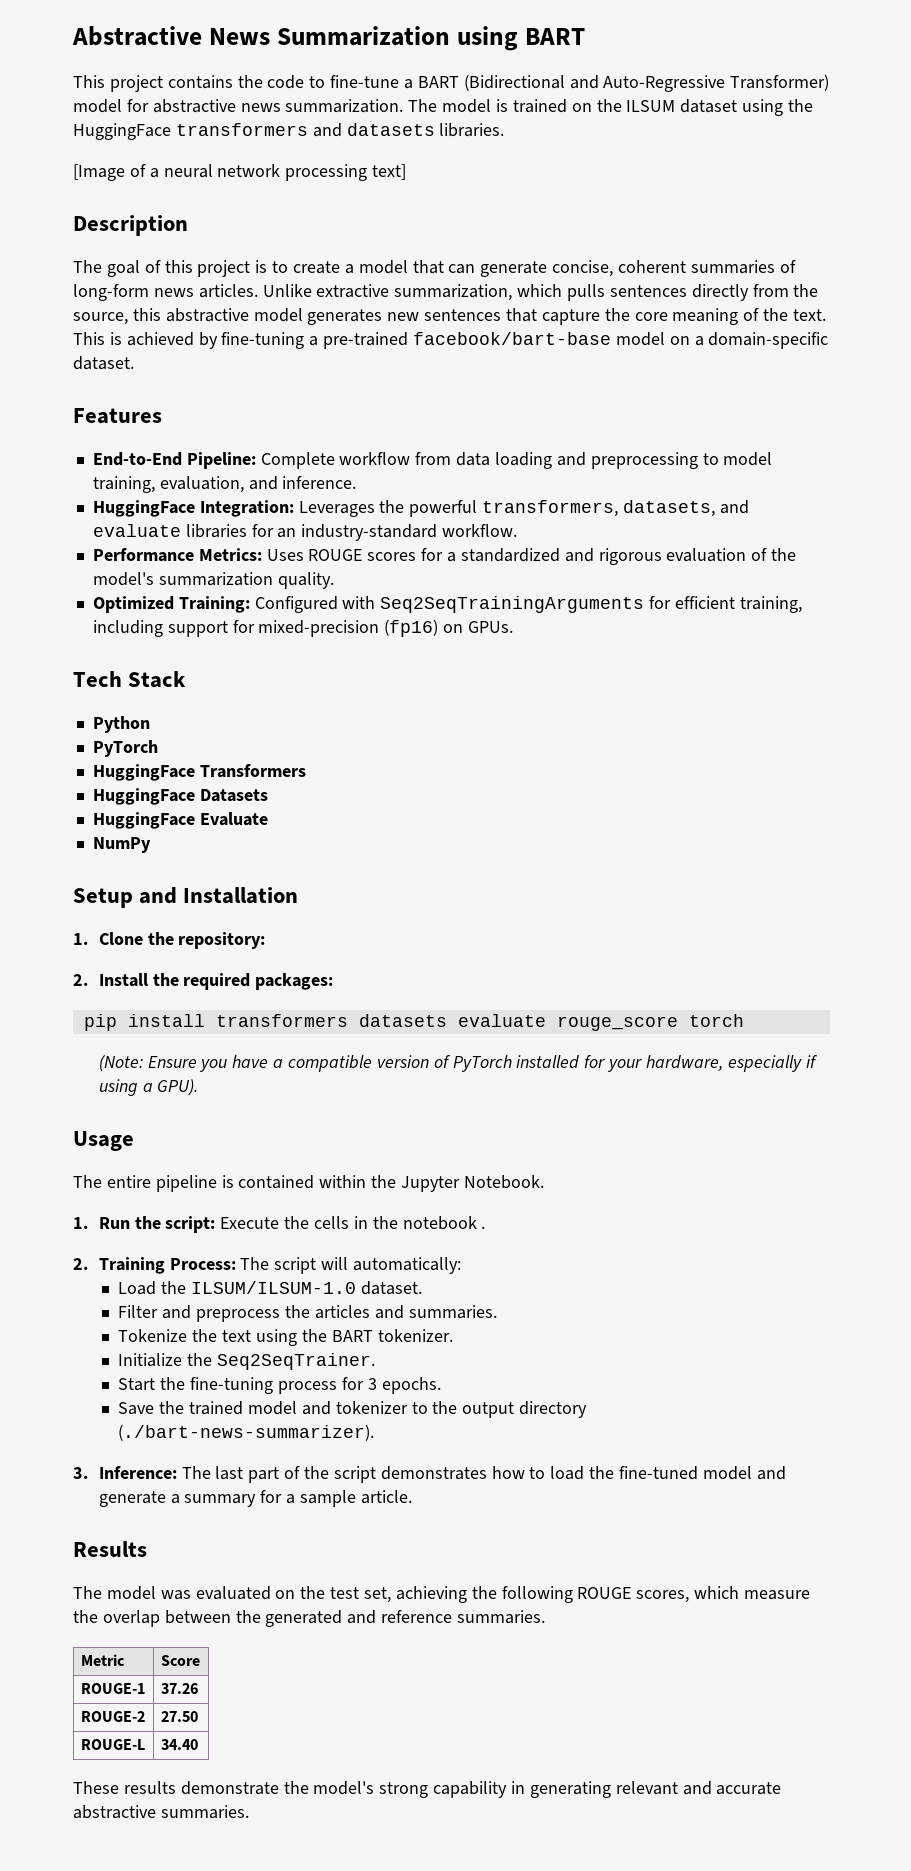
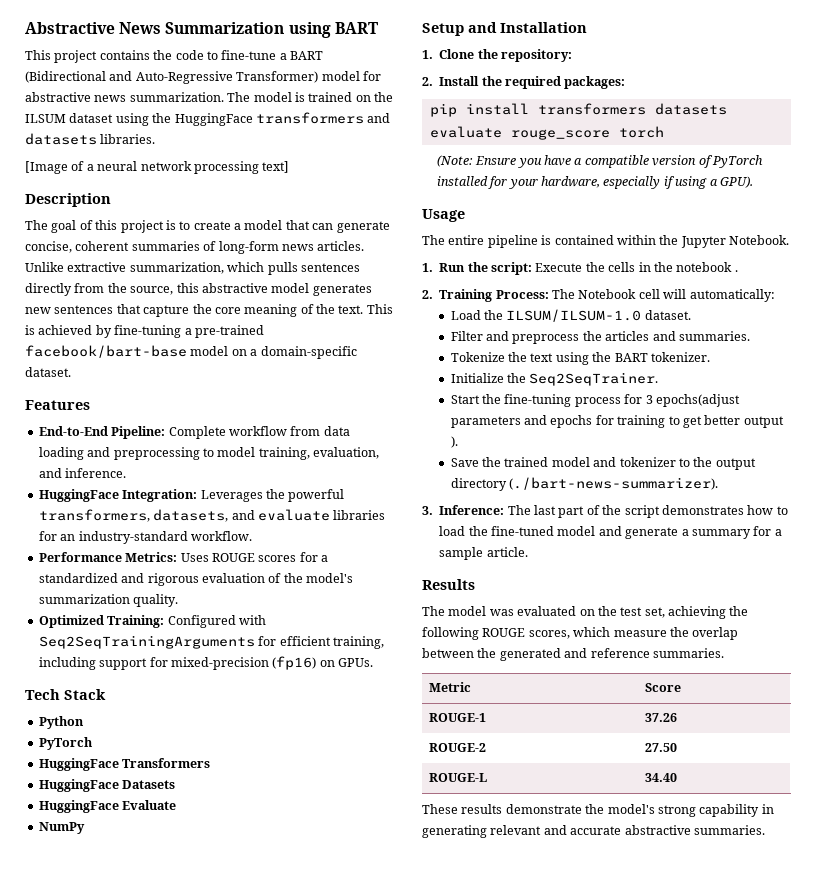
- 2. Training Process: The script will automatically:
+ 2. Training Process: The Notebook cell will automatically:
- Start the fine-tuning process for 3 epochs.
+ Start the fine-tuning process for 3 epochs(adjust parameters and epochs for training to get better output ).

